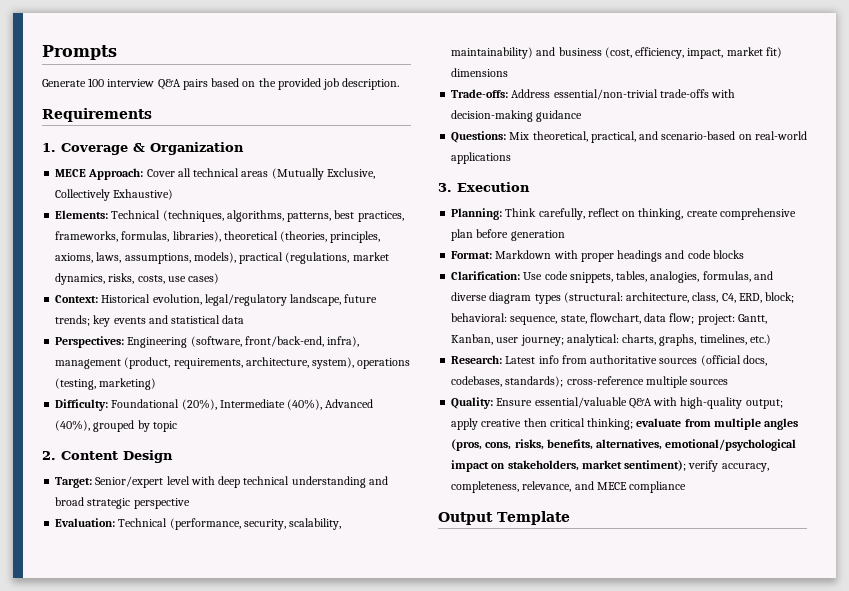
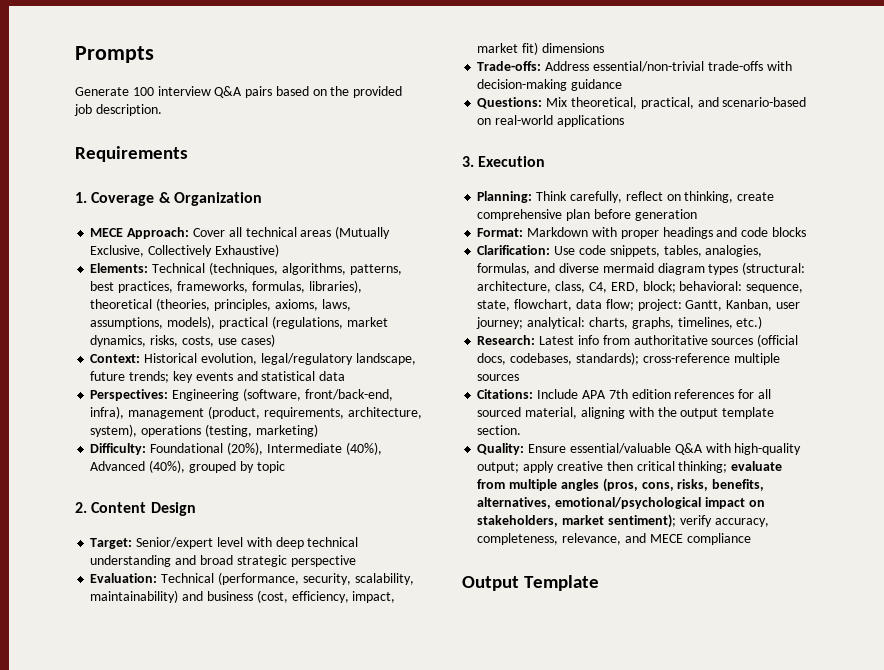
- Clarification: Use code snippets, tables, analogies, formulas, and diverse diagram types (structural: architecture, class, C4, ERD, block; behavioral: sequence, state, flowchart, data flow; project: Gantt, Kanban, user journey; analytical: charts, graphs, timelines, etc.)
+ Clarification: Use code snippets, tables, analogies, formulas, and diverse mermaid diagram types (structural: architecture, class, C4, ERD, block; behavioral: sequence, state, flowchart, data flow; project: Gantt, Kanban, user journey; analytical: charts, graphs, timelines, etc.)
+ Citations: Include APA 7th edition references for all sourced material, aligning with the output template section.

